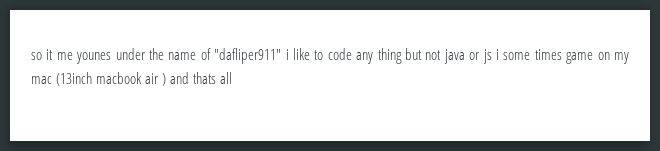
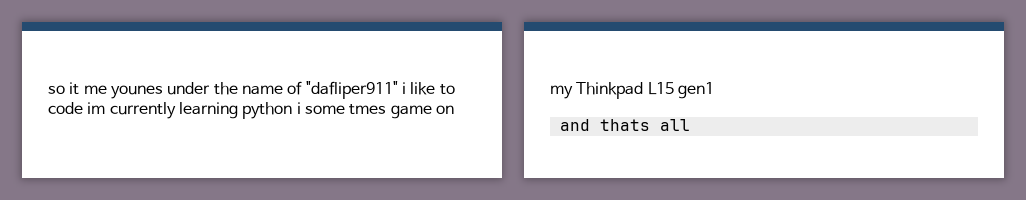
- so it me younes under the name of "dafliper911" i like to code any thing but not java or js i some times game on my mac (13inch macbook air ) and thats all
+ so it me younes under the name of "dafliper911" i like to code im currently learning python i some tmes game on my Thinkpad L15 gen1
+ and thats all

